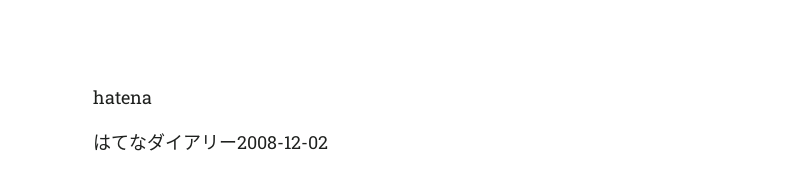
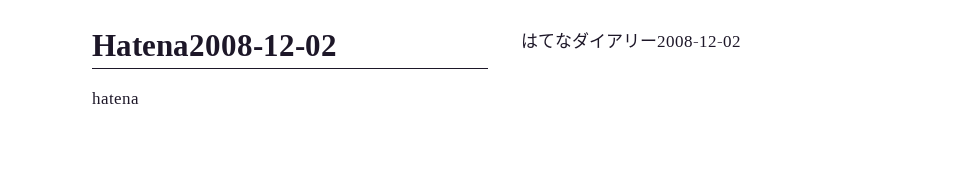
+ Hatena2008-12-02

